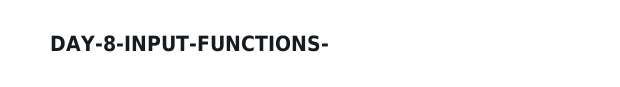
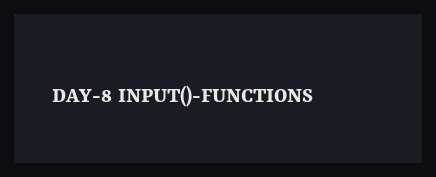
- DAY-8-INPUT-FUNCTIONS-
+ DAY-8 INPUT()-FUNCTIONS

